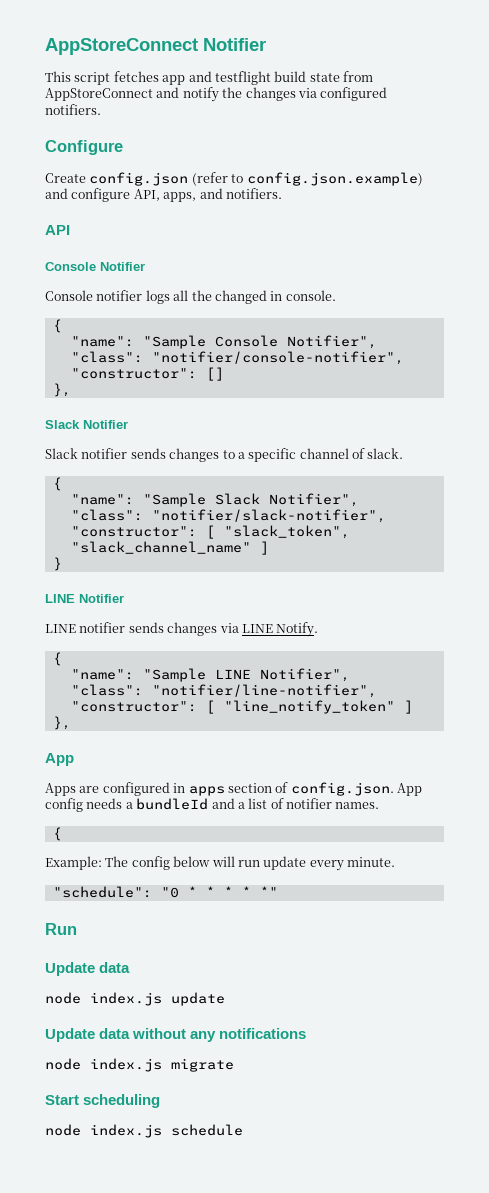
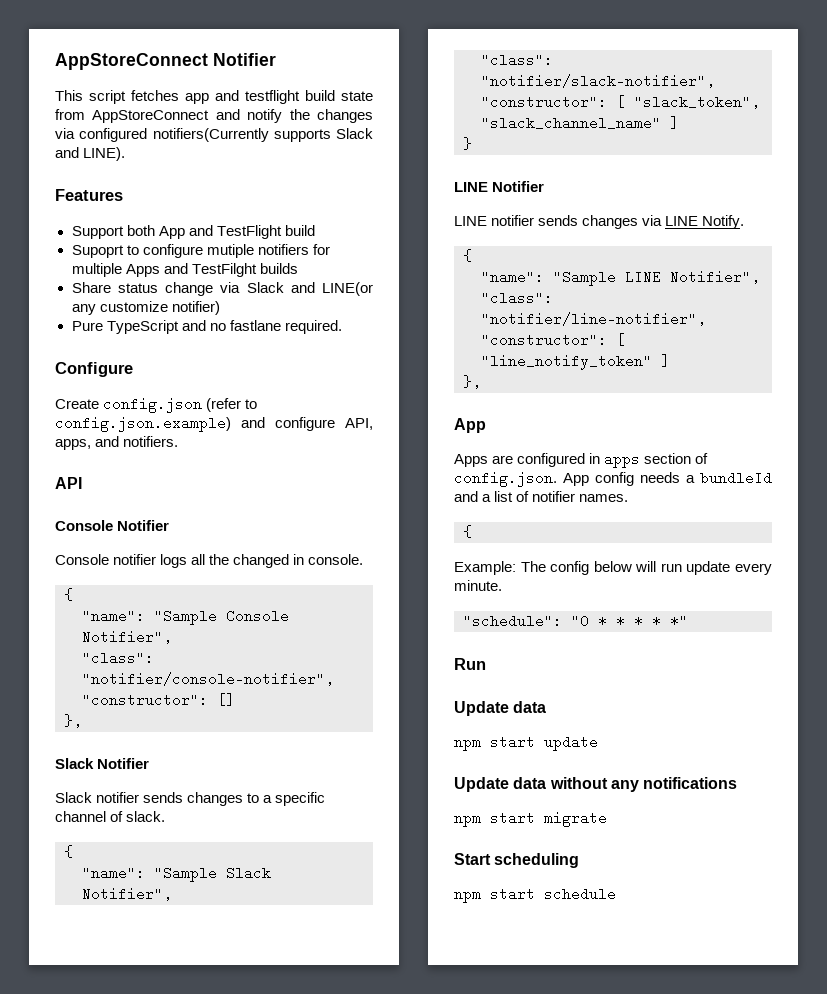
- This script fetches app and testflight build state from AppStoreConnect and notify the changes via configured notifiers.
+ This script fetches app and testflight build state from AppStoreConnect and notify the changes via configured notifiers(Currently supports Slack and LINE).
+ Features
+ Support both App and TestFlight build
+ Supoprt to configure mutiple notifiers for multiple Apps and TestFilght builds
+ Share status change via Slack and LINE(or any customize notifier)
+ Pure TypeScript and no fastlane required.
- node index.js update
+ npm start update
- node index.js migrate
+ npm start migrate
- node index.js schedule
+ npm start schedule

